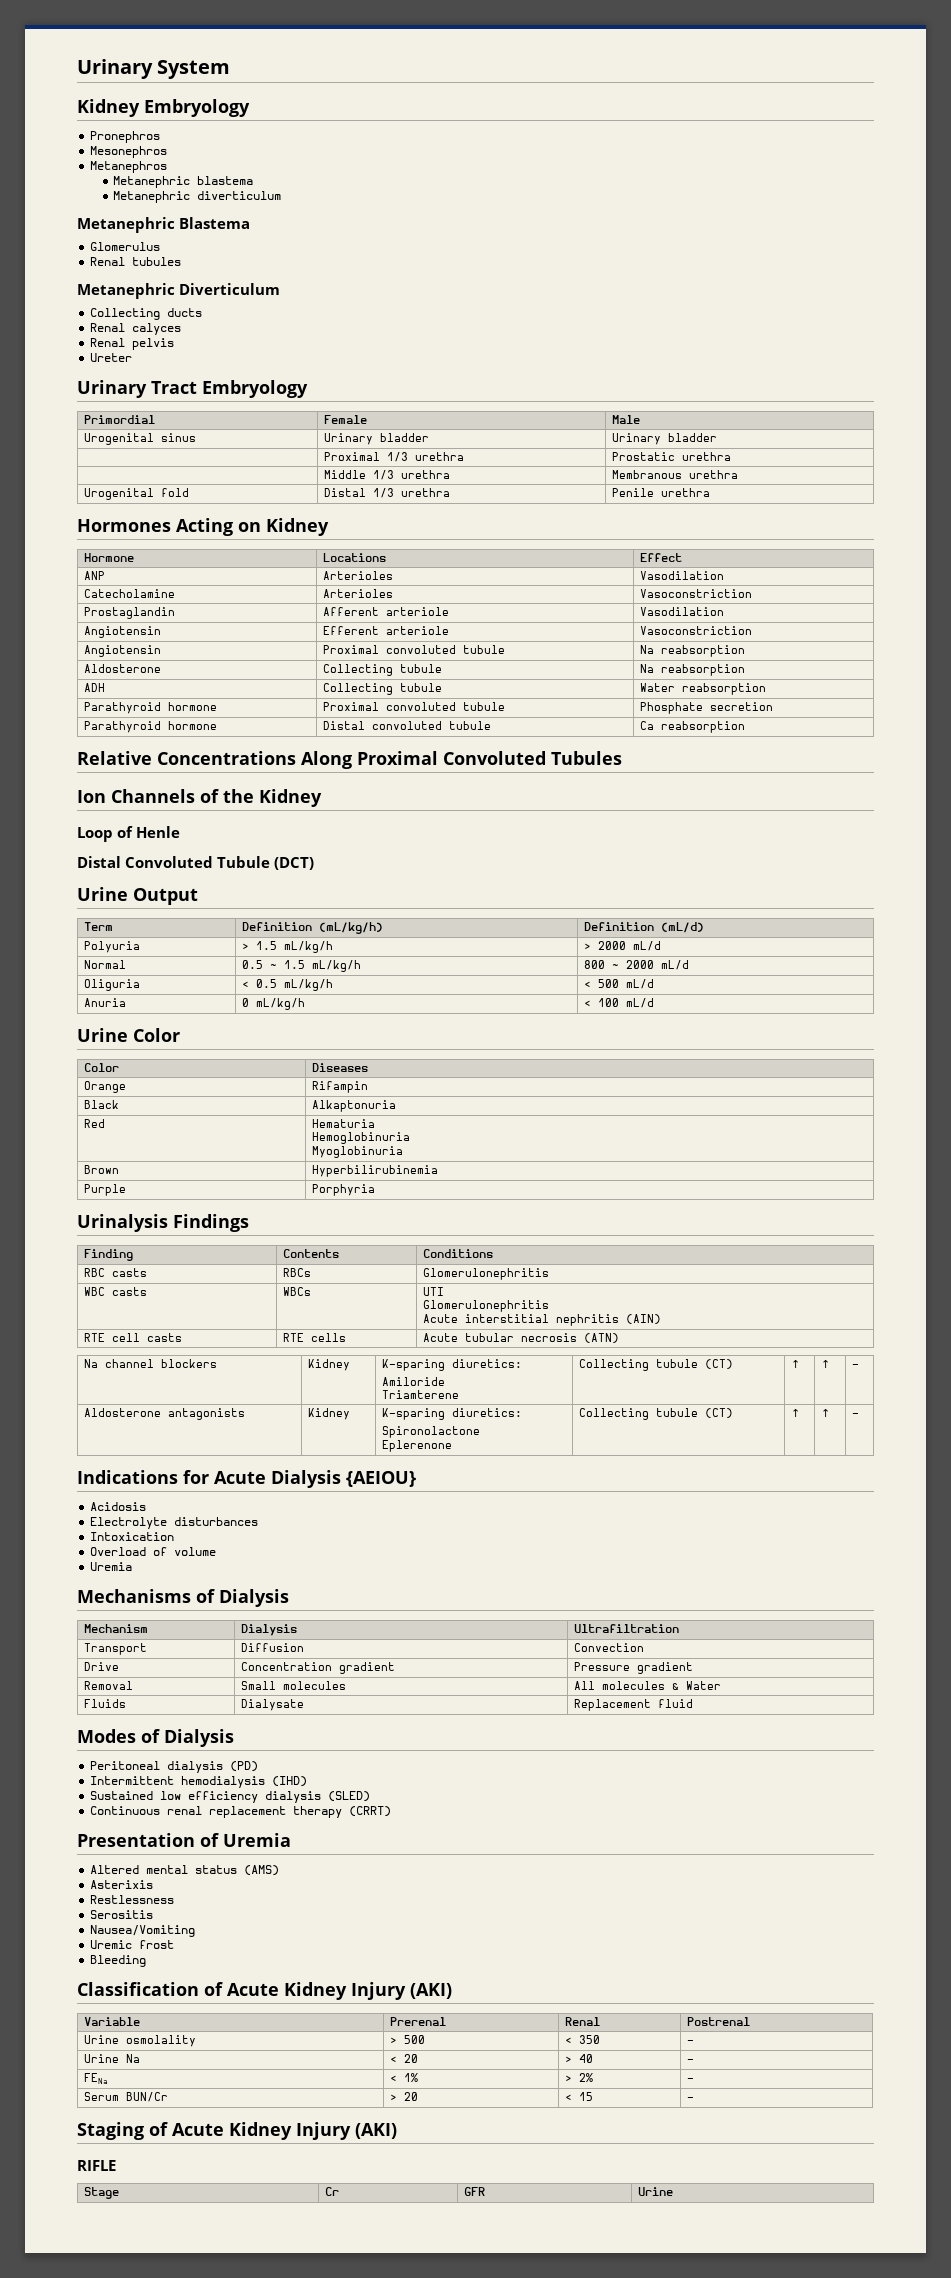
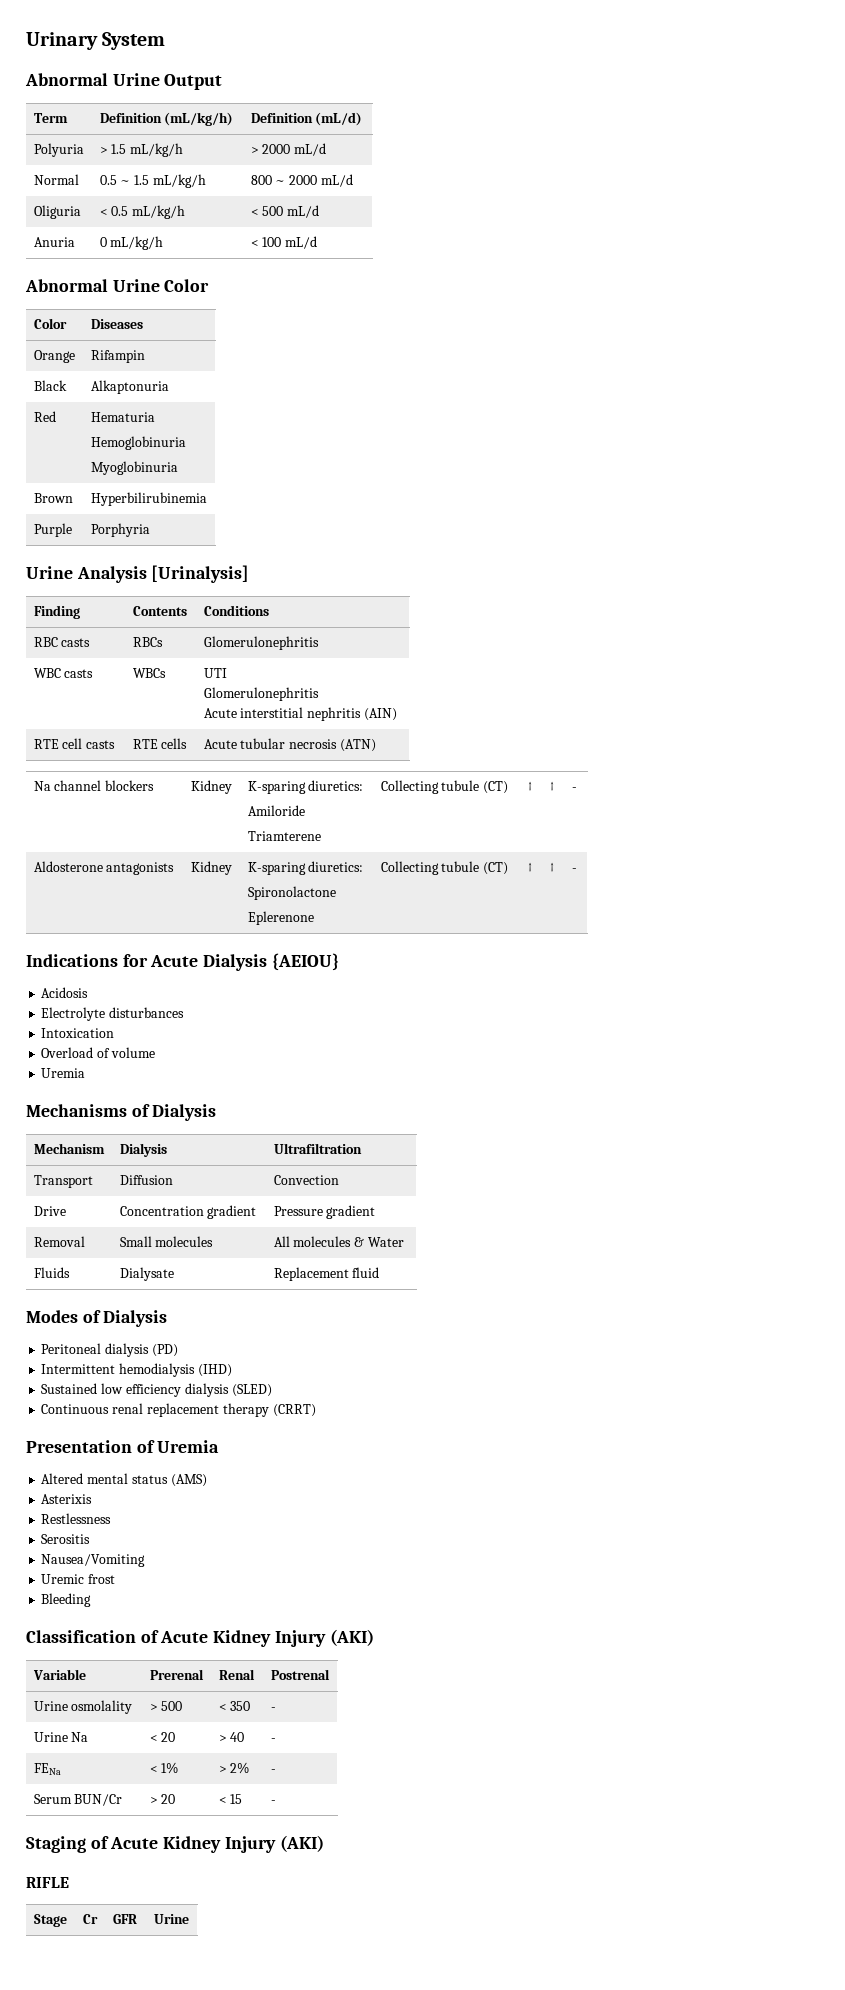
- Kidney Embryology
- Pronephros
- Mesonephros
- Metanephros
- Metanephric blastema
- Metanephric diverticulum
- Metanephric Blastema
- Glomerulus
- Renal tubules
- Metanephric Diverticulum
- Collecting ducts
- Renal calyces
- Renal pelvis
- Ureter
- Urinary Tract Embryology
- Primordial | Female | Male
- Urogenital sinus | Urinary bladder | Urinary bladder
- | Proximal 1/3 urethra | Prostatic urethra
- | Middle 1/3 urethra | Membranous urethra
- Urogenital fold | Distal 1/3 urethra | Penile urethra
- Hormones Acting on Kidney
- Hormone | Locations | Effect
- ANP | Arterioles | Vasodilation
- Catecholamine | Arterioles | Vasoconstriction
- Prostaglandin | Afferent arteriole | Vasodilation
- Angiotensin | Efferent arteriole | Vasoconstriction
- Angiotensin | Proximal convoluted tubule | Na reabsorption
- Aldosterone | Collecting tubule | Na reabsorption
- ADH | Collecting tubule | Water reabsorption
- Parathyroid hormone | Proximal convoluted tubule | Phosphate secretion
- Parathyroid hormone | Distal convoluted tubule | Ca reabsorption
- Relative Concentrations Along Proximal Convoluted Tubules
- Ion Channels of the Kidney
- Loop of Henle
- Distal Convoluted Tubule (DCT)
- Urine Output
+ Abnormal Urine Output
- Urine Color
+ Abnormal Urine Color
- Urinalysis Findings
+ Urine Analysis [Urinalysis]

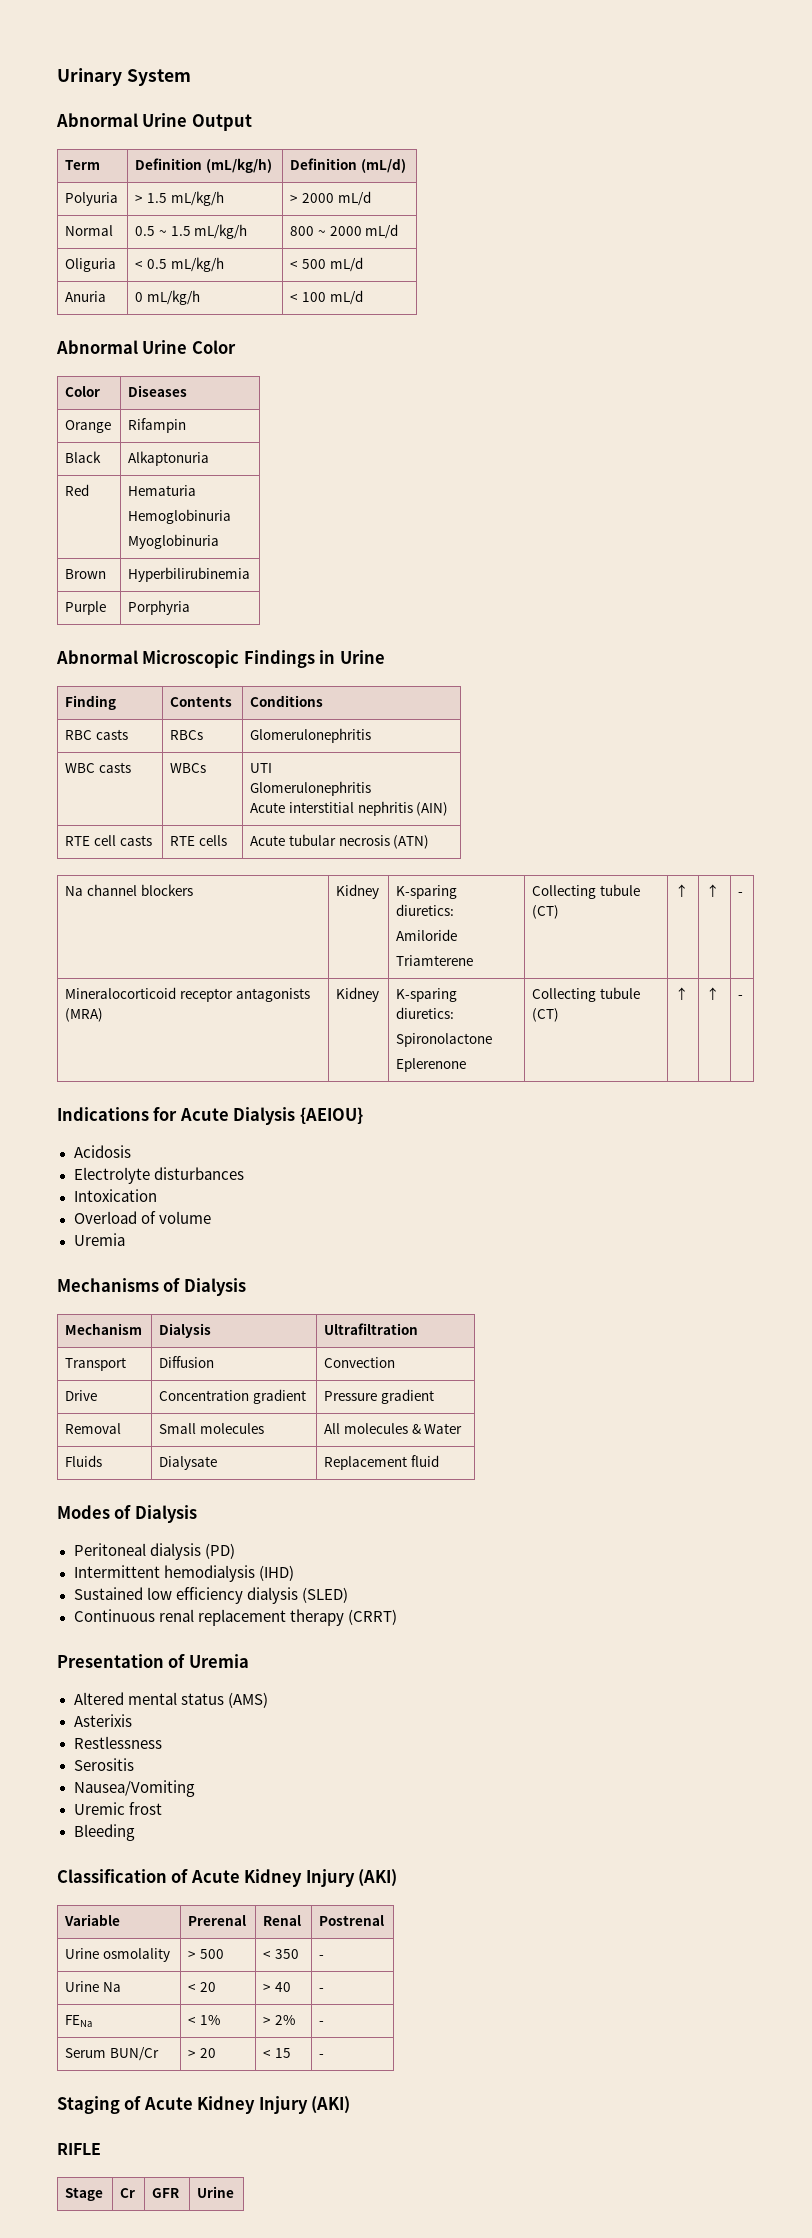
- Urine Analysis [Urinalysis]
+ Abnormal Microscopic Findings in Urine
- Aldosterone antagonists | Kidney | K-sparing diuretics:
+ Mineralocorticoid receptor antagonists (MRA) | Kidney | K-sparing diuretics:

